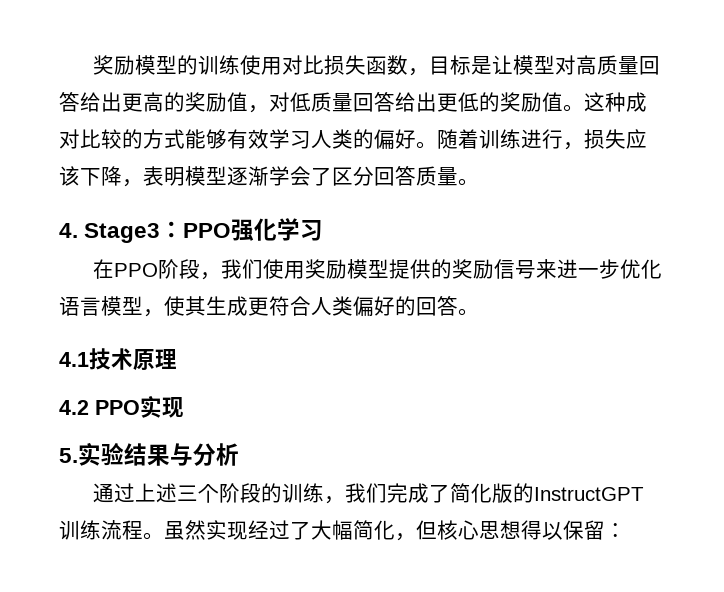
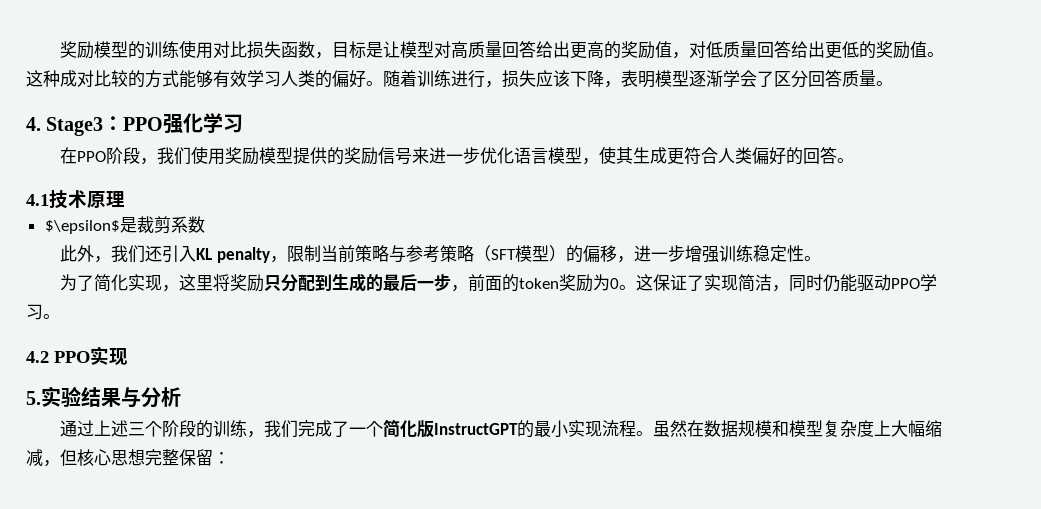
+ $\epsilon$是裁剪系数
+ 此外，我们还引入KL penalty，限制当前策略与参考策略（SFT模型）的偏移，进一步增强训练稳定性。
+ 为了简化实现，这里将奖励只分配到生成的最后一步，前面的token奖励为0。这保证了实现简洁，同时仍能驱动PPO学习。
- 通过上述三个阶段的训练，我们完成了简化版的InstructGPT训练流程。虽然实现经过了大幅简化，但核心思想得以保留：
+ 通过上述三个阶段的训练，我们完成了一个简化版InstructGPT的最小实现流程。虽然在数据规模和模型复杂度上大幅缩减，但核心思想完整保留：

